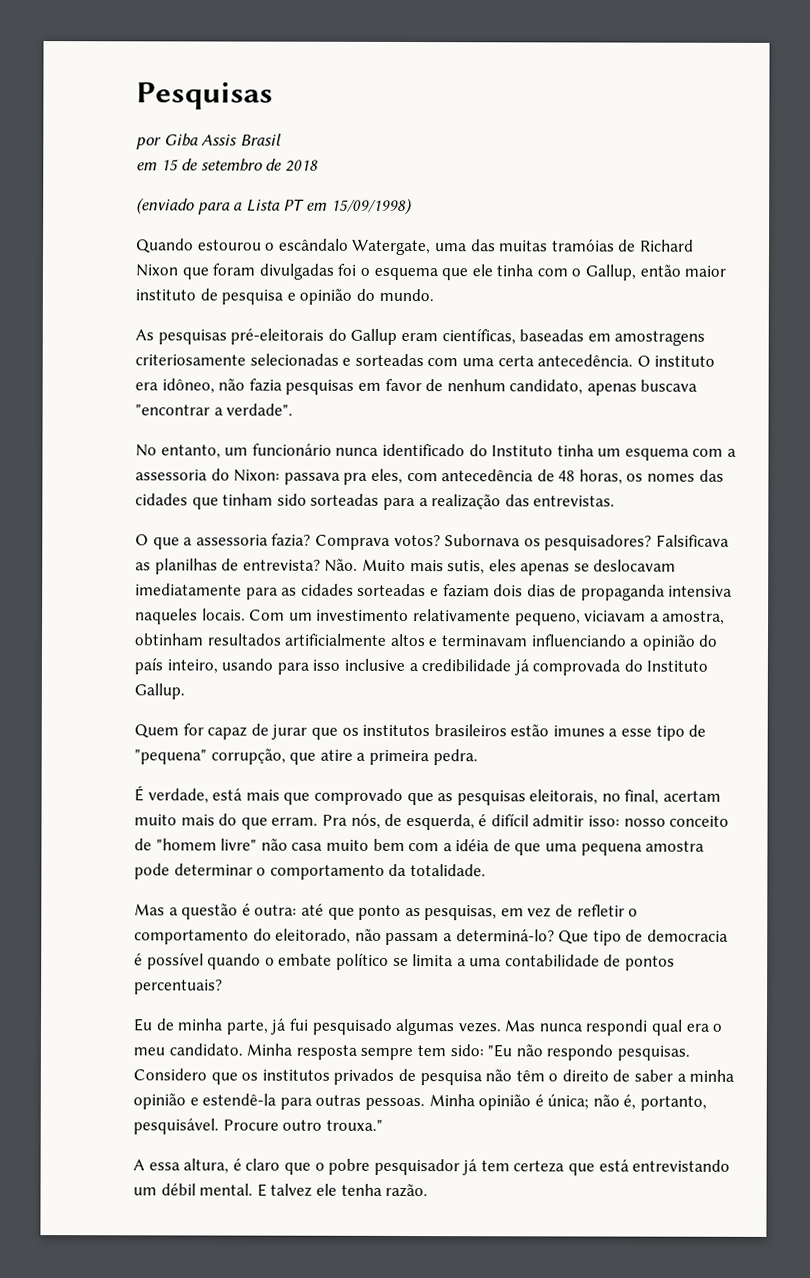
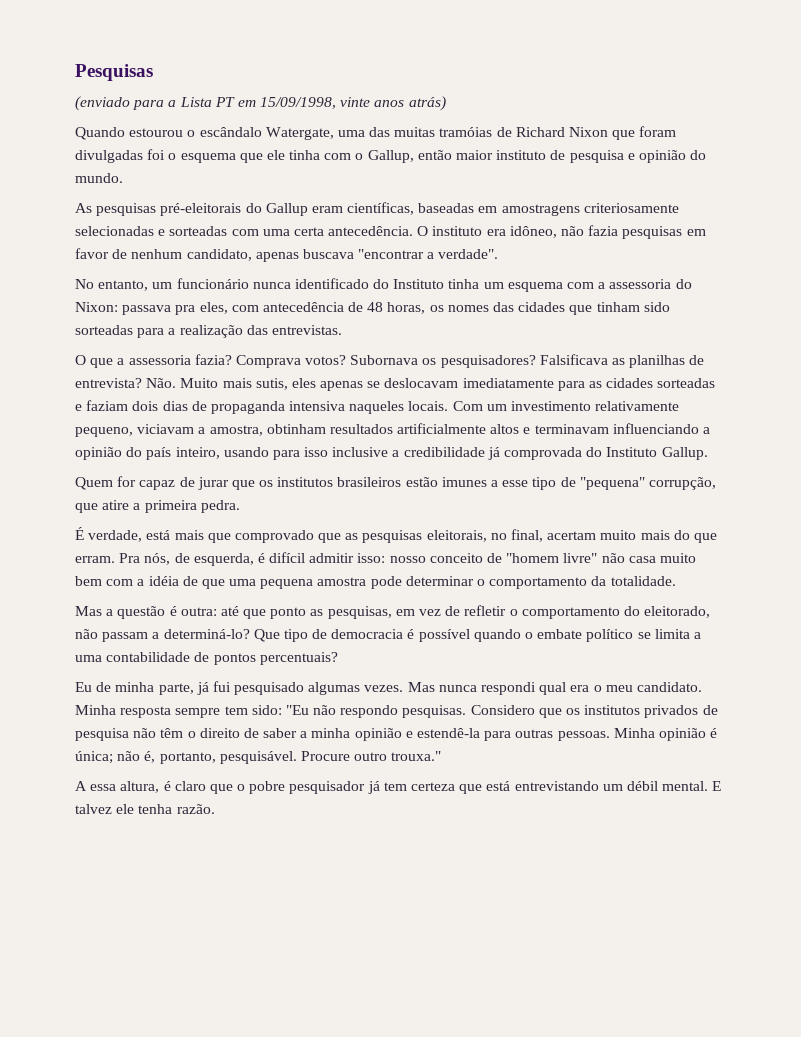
- por Giba Assis Brasil
- em 15 de setembro de 2018
- (enviado para a Lista PT em 15/09/1998)
+ (enviado para a Lista PT em 15/09/1998, vinte anos atrás)

